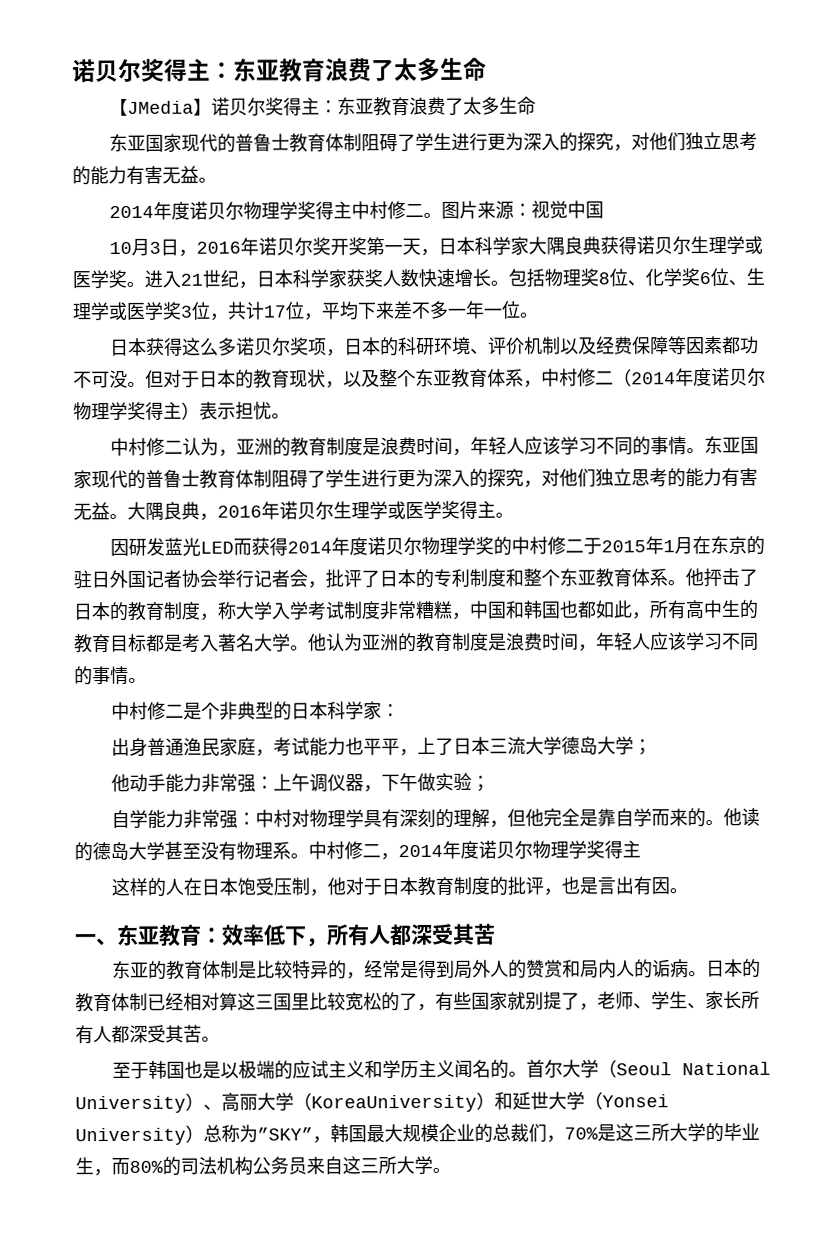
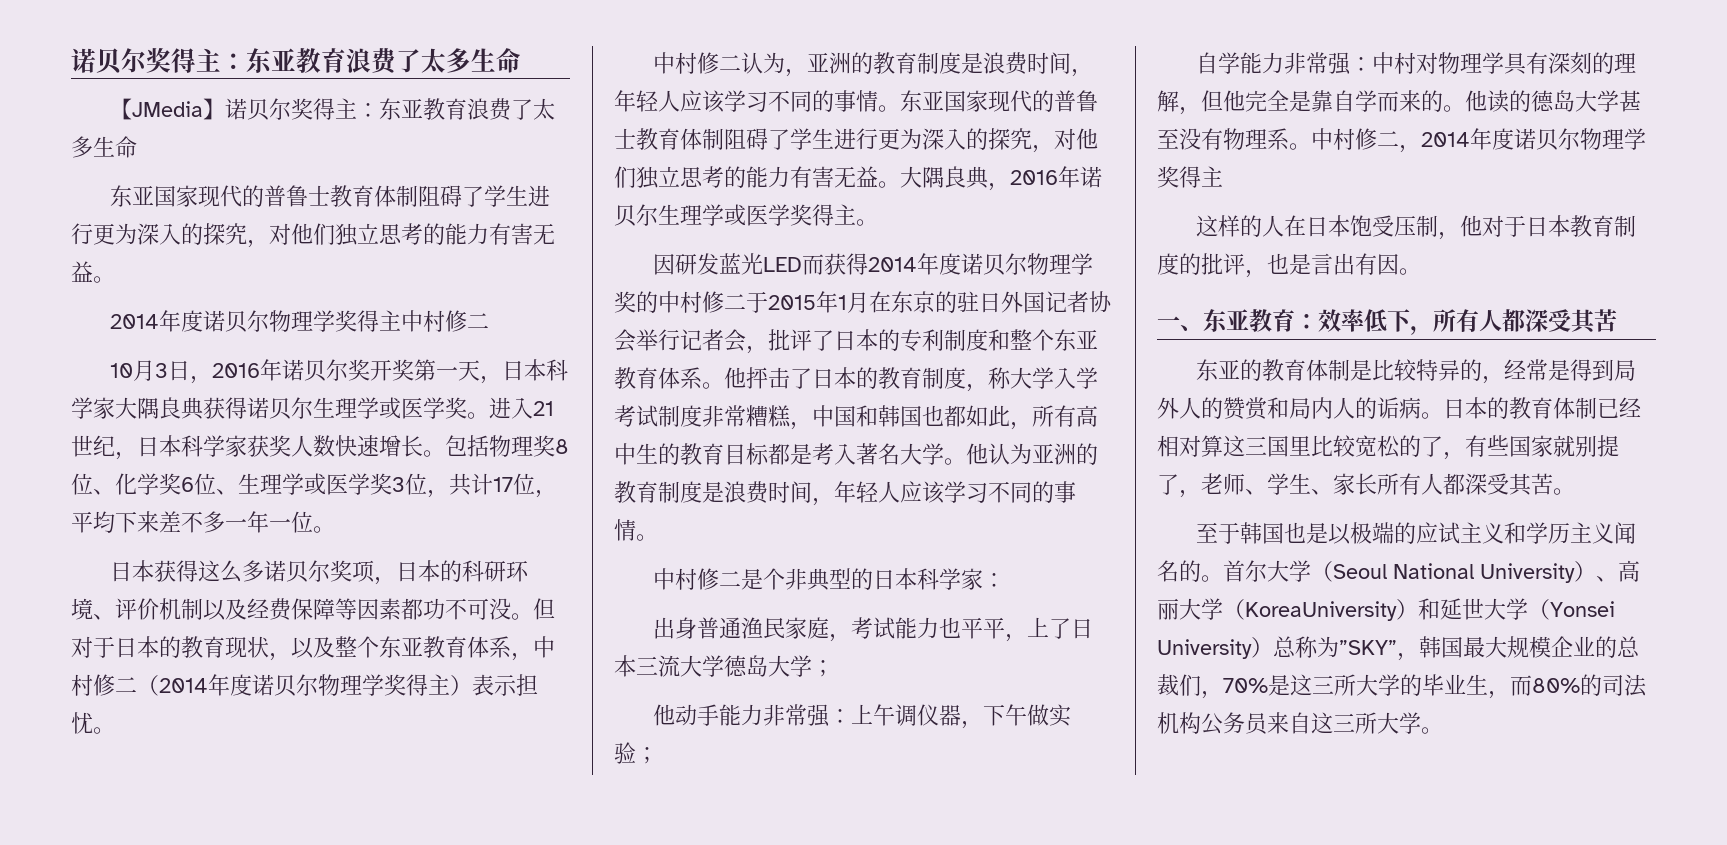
- 2014年度诺贝尔物理学奖得主中村修二。图片来源：视觉中国
+ 2014年度诺贝尔物理学奖得主中村修二

